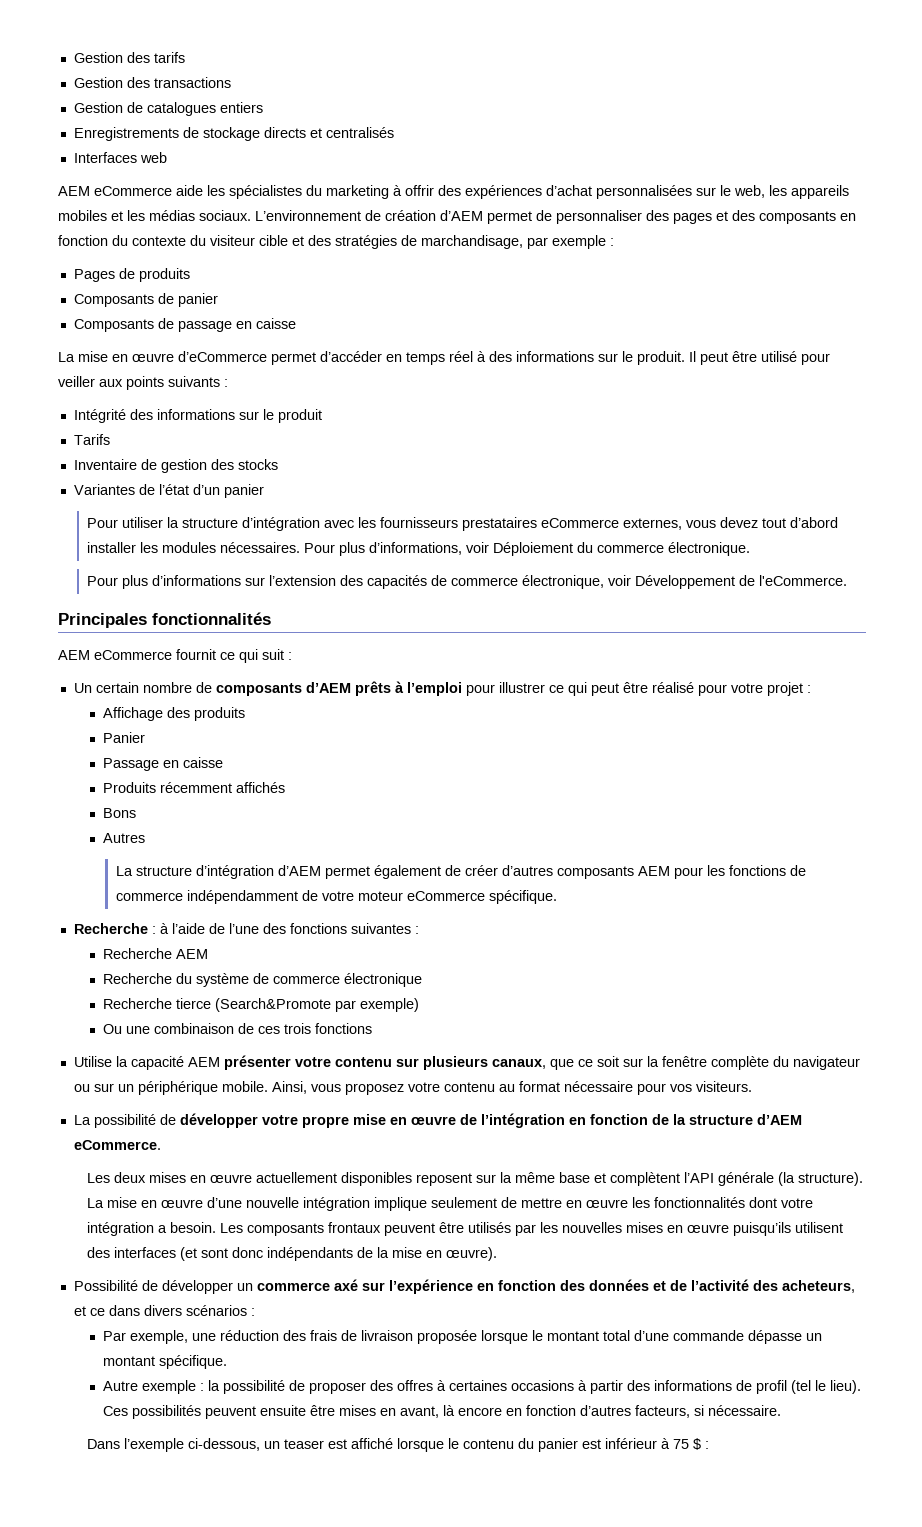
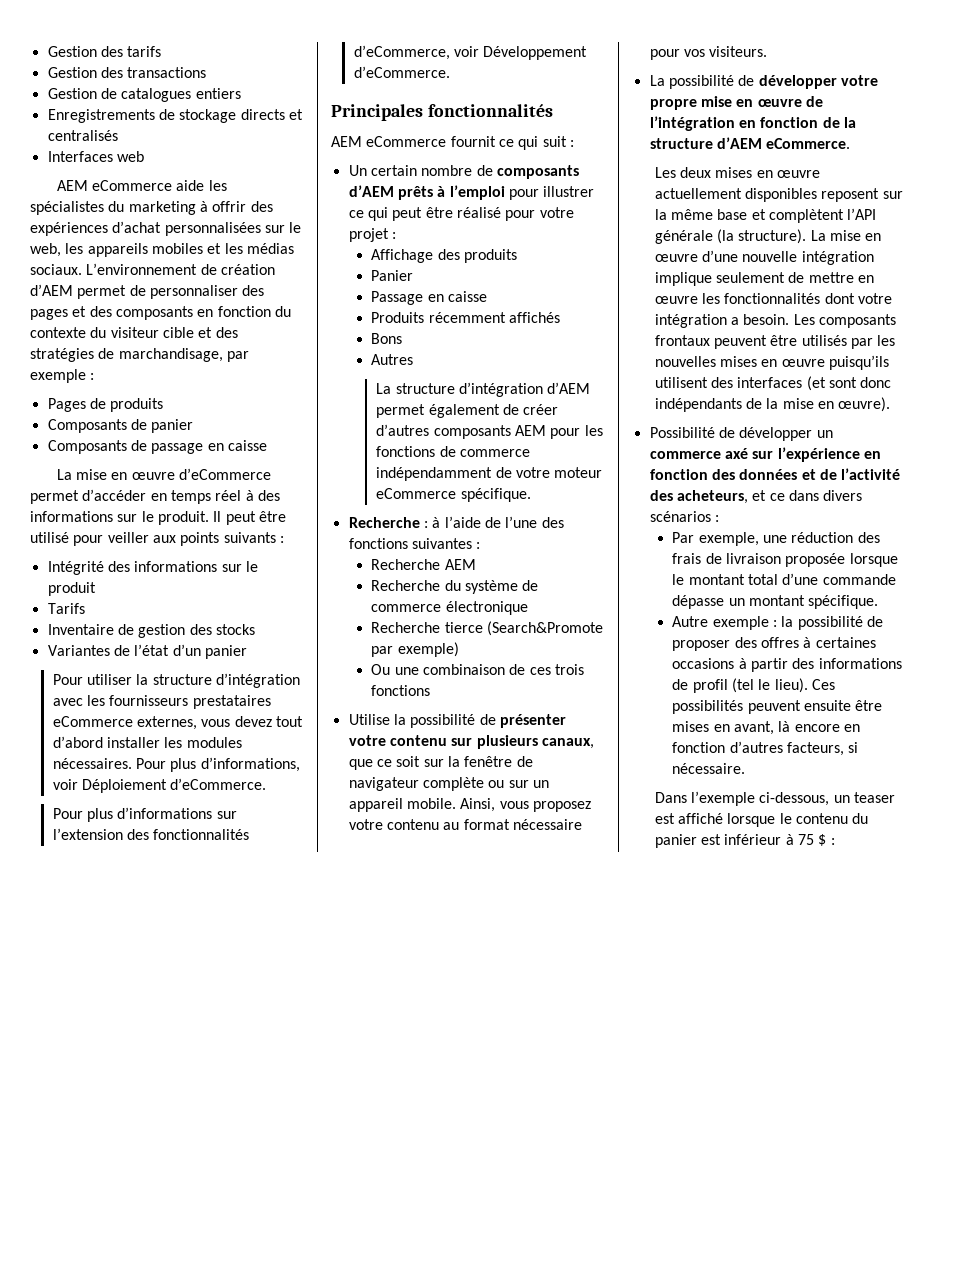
- Pour plus d’informations, voir Déploiement du commerce électronique.
+ Pour plus d’informations, voir Déploiement d’eCommerce.
- Pour plus d’informations sur l’extension des capacités de commerce électronique, voir Développement de l'eCommerce.
+ Pour plus d’informations sur l’extension des fonctionnalités d’eCommerce, voir Développement d’eCommerce.
- Utilise la capacité AEM présenter votre contenu sur plusieurs canaux, que ce soit sur la fenêtre complète du navigateur ou sur un périphérique mobile.
+ Utilise la possibilité de présenter votre contenu sur plusieurs canaux, que ce soit sur la fenêtre de navigateur complète ou sur un appareil mobile.

